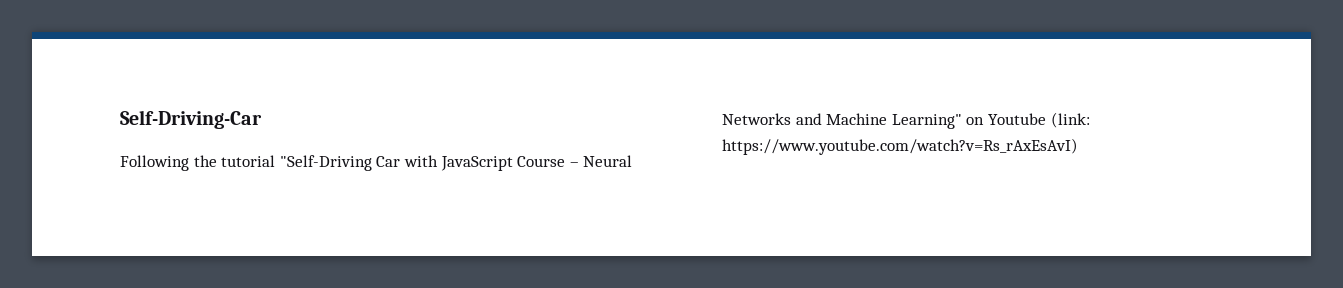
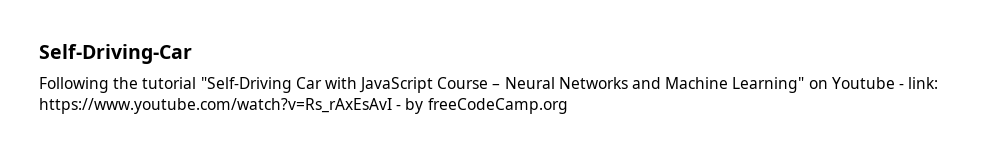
- Following the tutorial "Self-Driving Car with JavaScript Course – Neural Networks and Machine Learning" on Youtube (link: https://www.youtube.com/watch?v=Rs_rAxEsAvI)
+ Following the tutorial "Self-Driving Car with JavaScript Course – Neural Networks and Machine Learning" on Youtube - link: https://www.youtube.com/watch?v=Rs_rAxEsAvI - by freeCodeCamp.org

